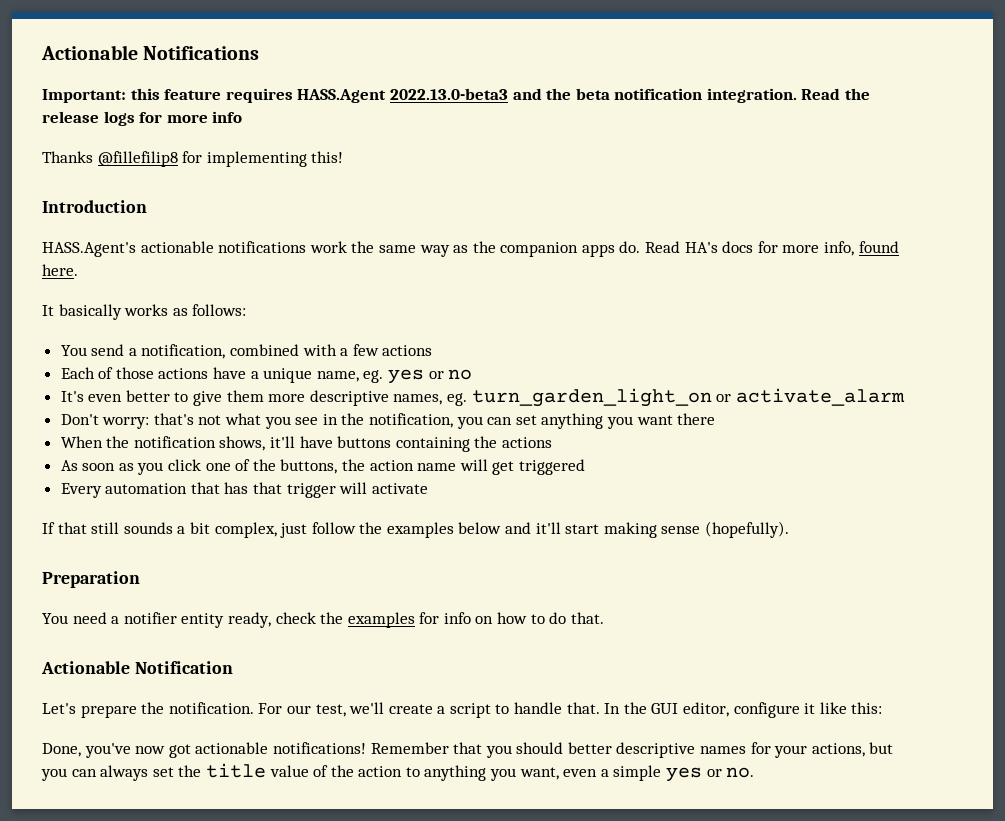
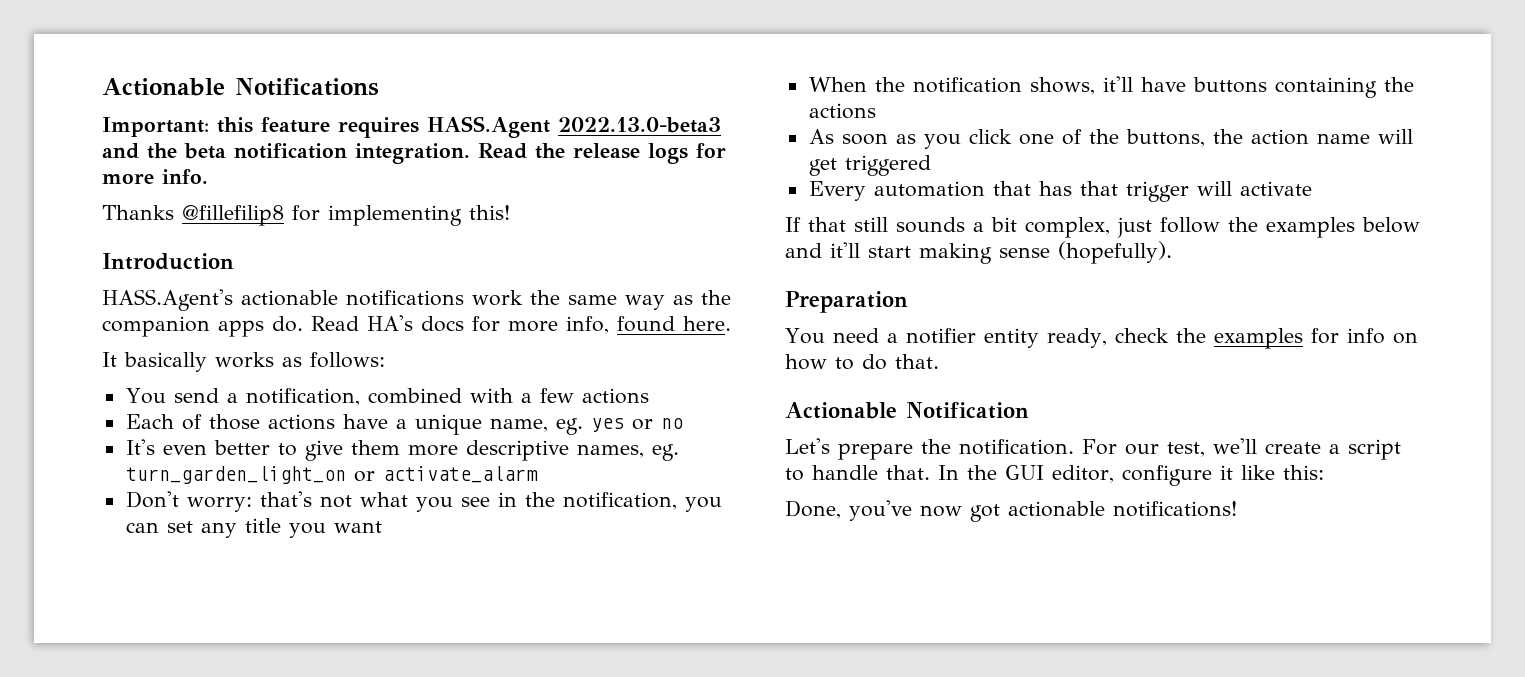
- Read the release logs for more info
+ Read the release logs for more info.
- Don't worry: that's not what you see in the notification, you can set anything you want there
+ Don't worry: that's not what you see in the notification, you can set any title you want
- Remember that you should better descriptive names for your actions, but you can always set the title value of the action to anything you want, even a simple yes or no.

